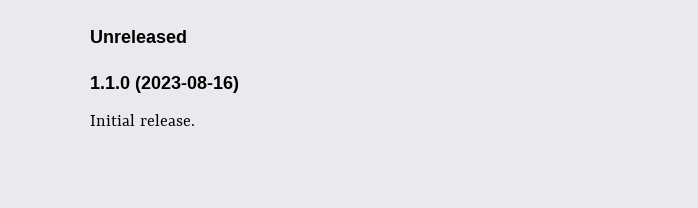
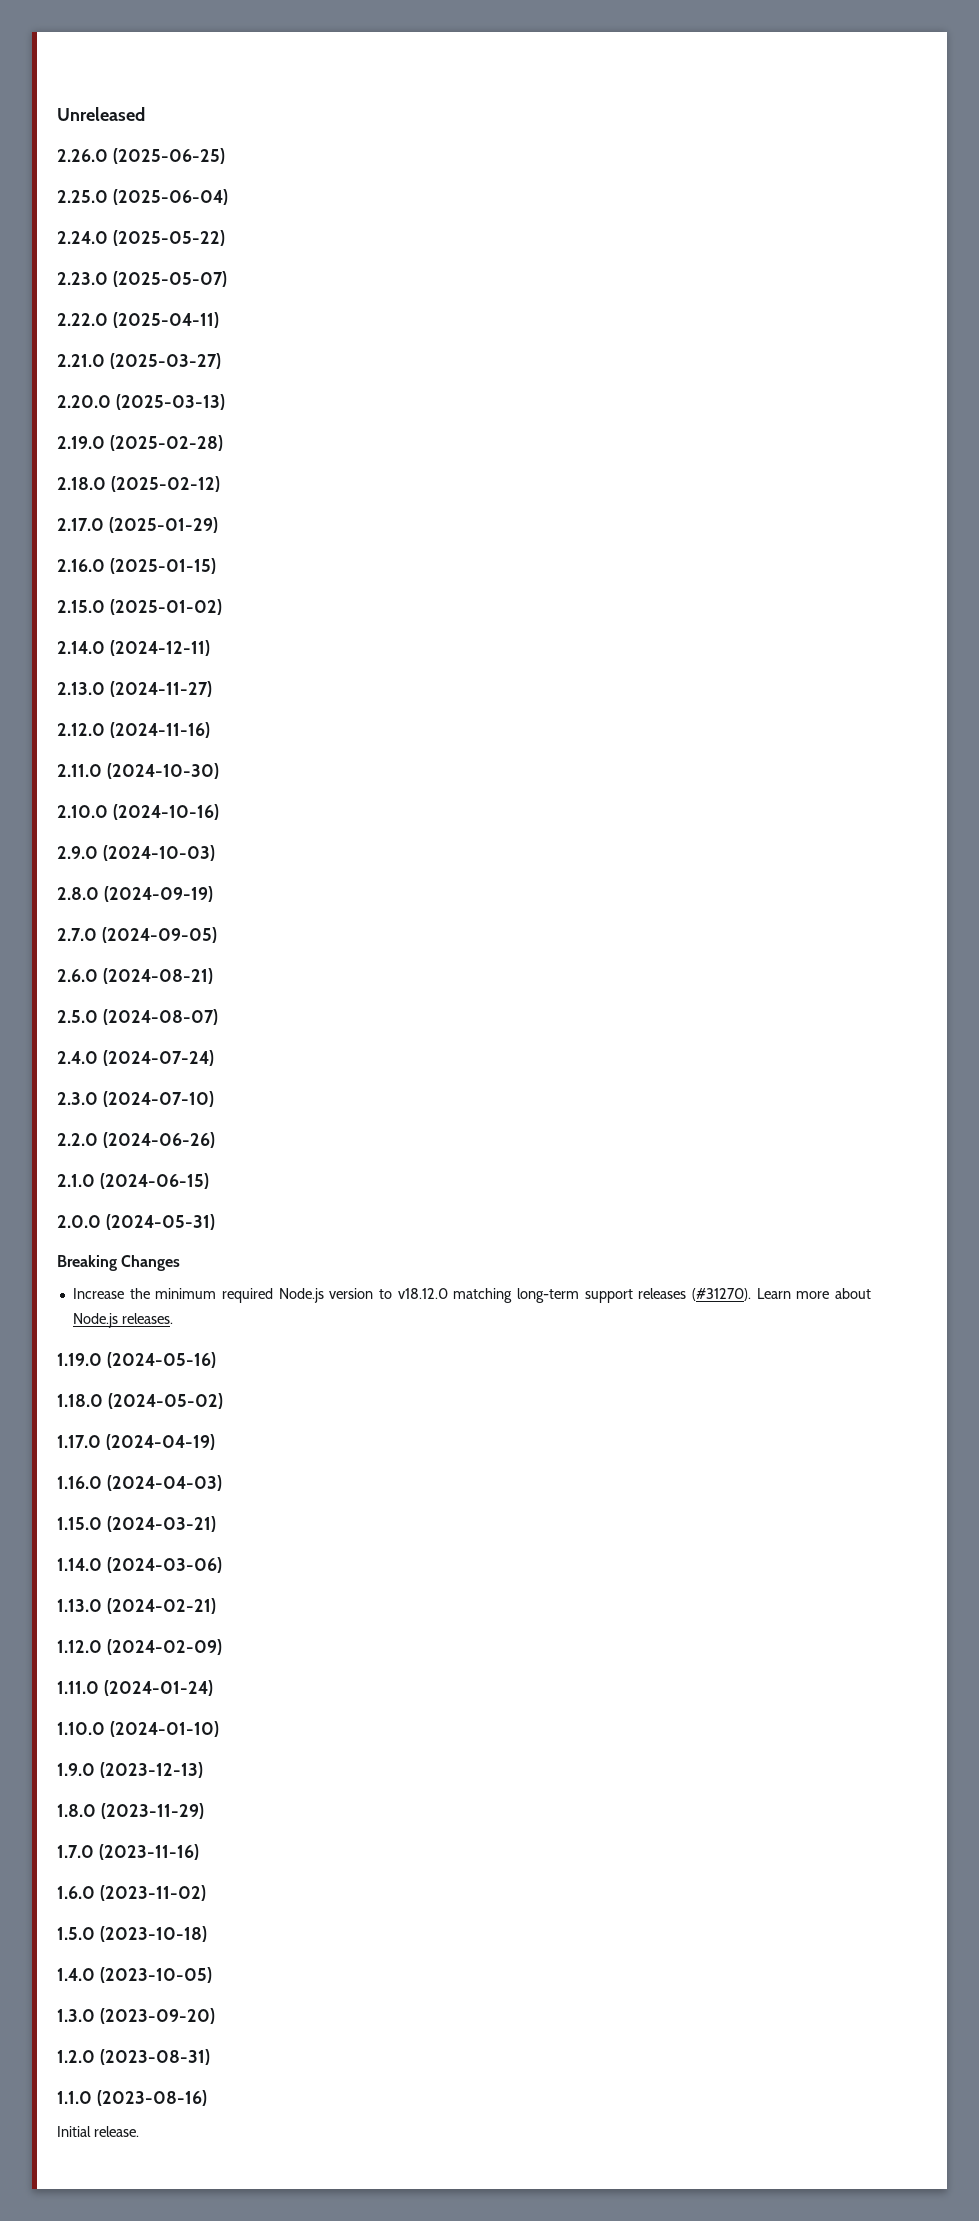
+ 2.26.0 (2025-06-25)
+ 2.25.0 (2025-06-04)
+ 2.24.0 (2025-05-22)
+ 2.23.0 (2025-05-07)
+ 2.22.0 (2025-04-11)
+ 2.21.0 (2025-03-27)
+ 2.20.0 (2025-03-13)
+ 2.19.0 (2025-02-28)
+ 2.18.0 (2025-02-12)
+ 2.17.0 (2025-01-29)
+ 2.16.0 (2025-01-15)
+ 2.15.0 (2025-01-02)
+ 2.14.0 (2024-12-11)
+ 2.13.0 (2024-11-27)
+ 2.12.0 (2024-11-16)
+ 2.11.0 (2024-10-30)
+ 2.10.0 (2024-10-16)
+ 2.9.0 (2024-10-03)
+ 2.8.0 (2024-09-19)
+ 2.7.0 (2024-09-05)
+ 2.6.0 (2024-08-21)
+ 2.5.0 (2024-08-07)
+ 2.4.0 (2024-07-24)
+ 2.3.0 (2024-07-10)
+ 2.2.0 (2024-06-26)
+ 2.1.0 (2024-06-15)
+ 2.0.0 (2024-05-31)
+ Breaking Changes
+ Increase the minimum required Node.js version to v18.12.0 matching long-term support releases (#31270). Learn more about Node.js releases.
+ 1.19.0 (2024-05-16)
+ 1.18.0 (2024-05-02)
+ 1.17.0 (2024-04-19)
+ 1.16.0 (2024-04-03)
+ 1.15.0 (2024-03-21)
+ 1.14.0 (2024-03-06)
+ 1.13.0 (2024-02-21)
+ 1.12.0 (2024-02-09)
+ 1.11.0 (2024-01-24)
+ 1.10.0 (2024-01-10)
+ 1.9.0 (2023-12-13)
+ 1.8.0 (2023-11-29)
+ 1.7.0 (2023-11-16)
+ 1.6.0 (2023-11-02)
+ 1.5.0 (2023-10-18)
+ 1.4.0 (2023-10-05)
+ 1.3.0 (2023-09-20)
+ 1.2.0 (2023-08-31)

